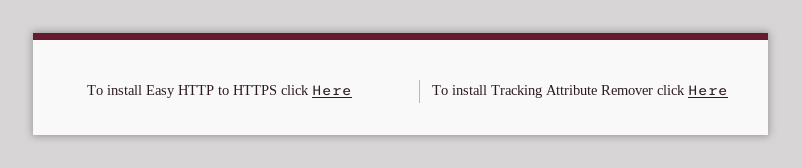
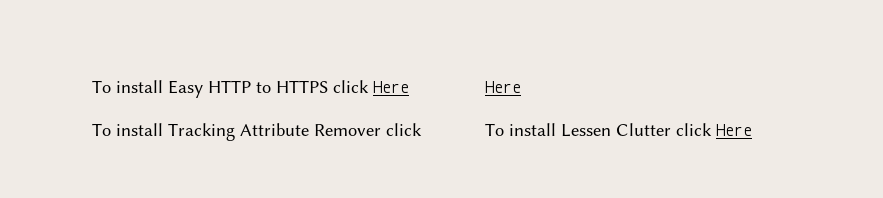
+ To install Lessen Clutter click Here

